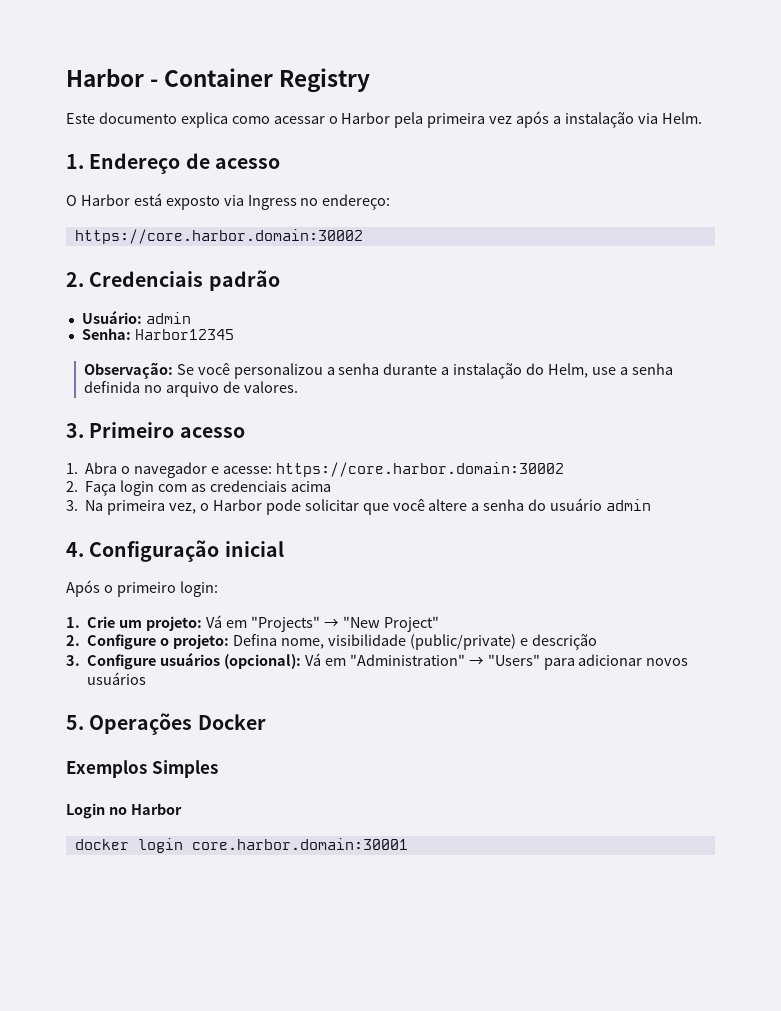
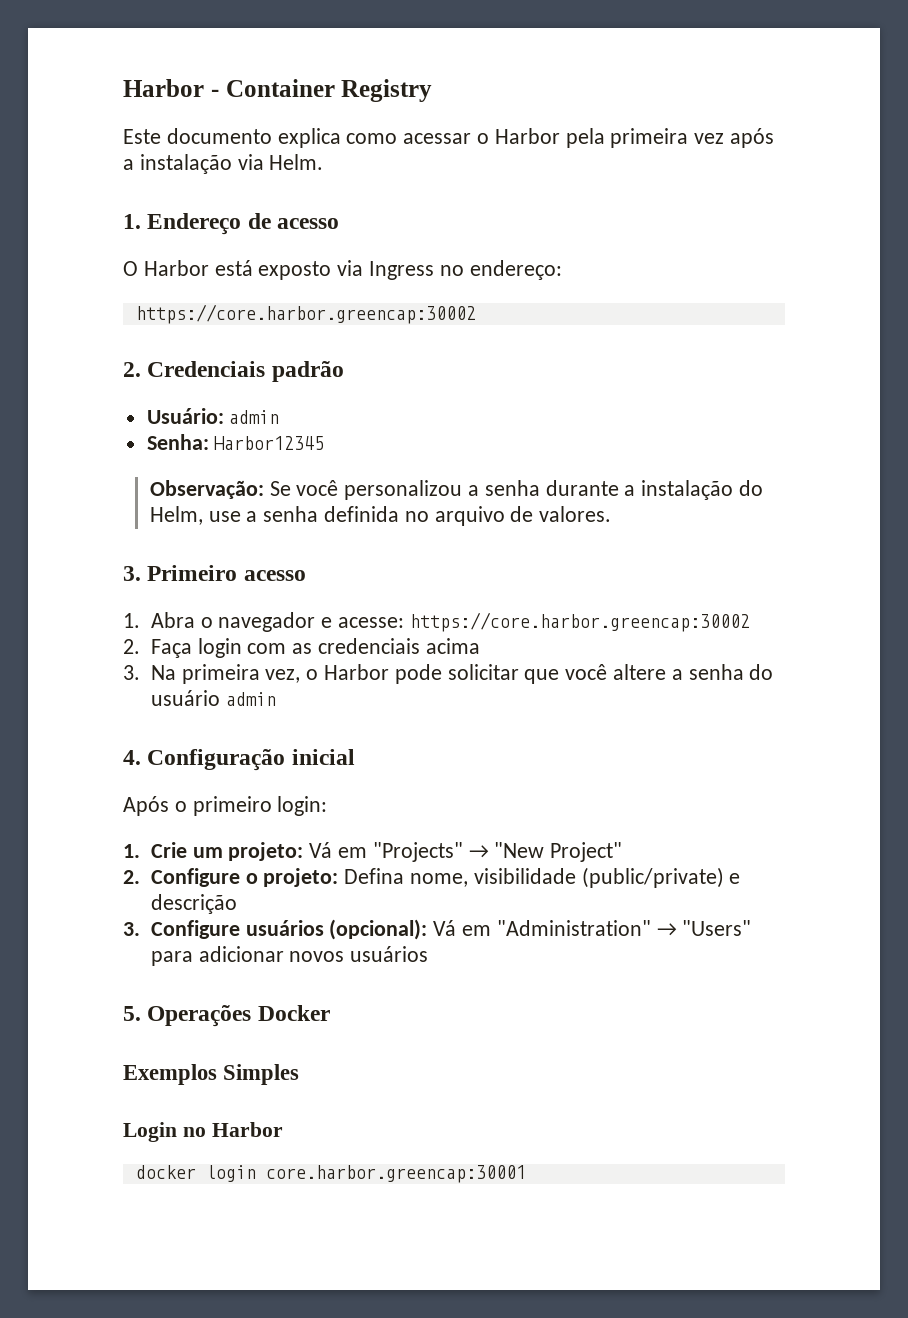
  O Harbor está exposto via Ingress no endereço:
- https://core.harbor.domain:30002
+ https://core.harbor.greencap:30002
- 1. Abra o navegador e acesse: https://core.harbor.domain:30002
+ 1. Abra o navegador e acesse: https://core.harbor.greencap:30002
- docker login core.harbor.domain:30001
+ docker login core.harbor.greencap:30001

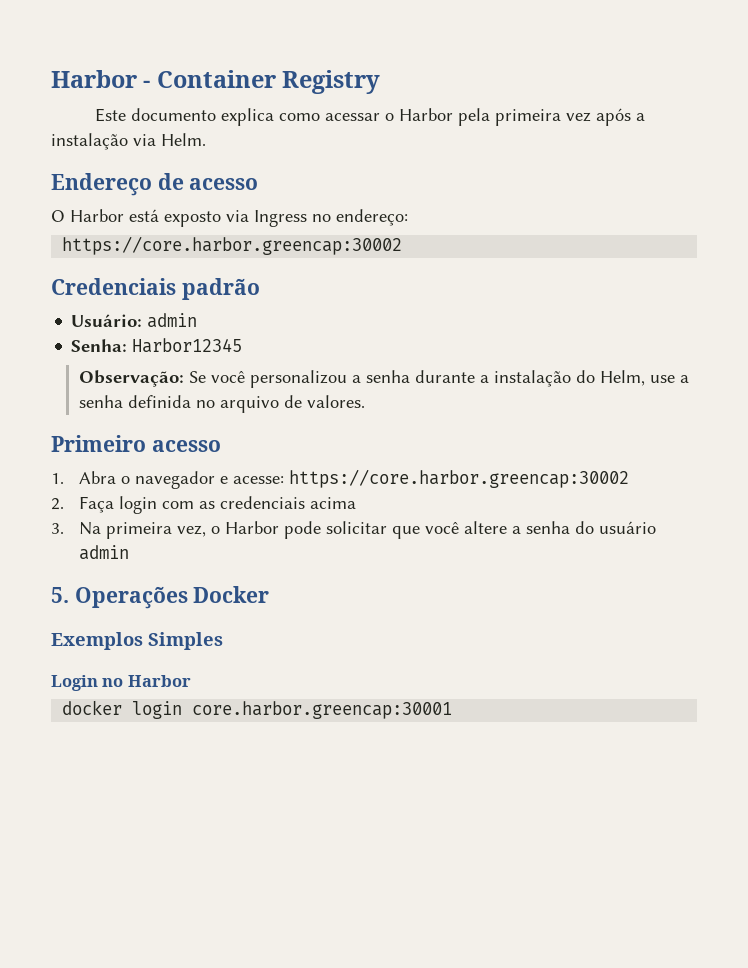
- 1. Endereço de acesso
+ Endereço de acesso
- 2. Credenciais padrão
+ Credenciais padrão
- 3. Primeiro acesso
+ Primeiro acesso
- 4. Configuração inicial
- Após o primeiro login:
- 1. Crie um projeto: Vá em "Projects" → "New Project"
- 2. Configure o projeto: Defina nome, visibilidade (public/private) e descrição
- 3. Configure usuários (opcional): Vá em "Administration" → "Users" para adicionar novos usuários

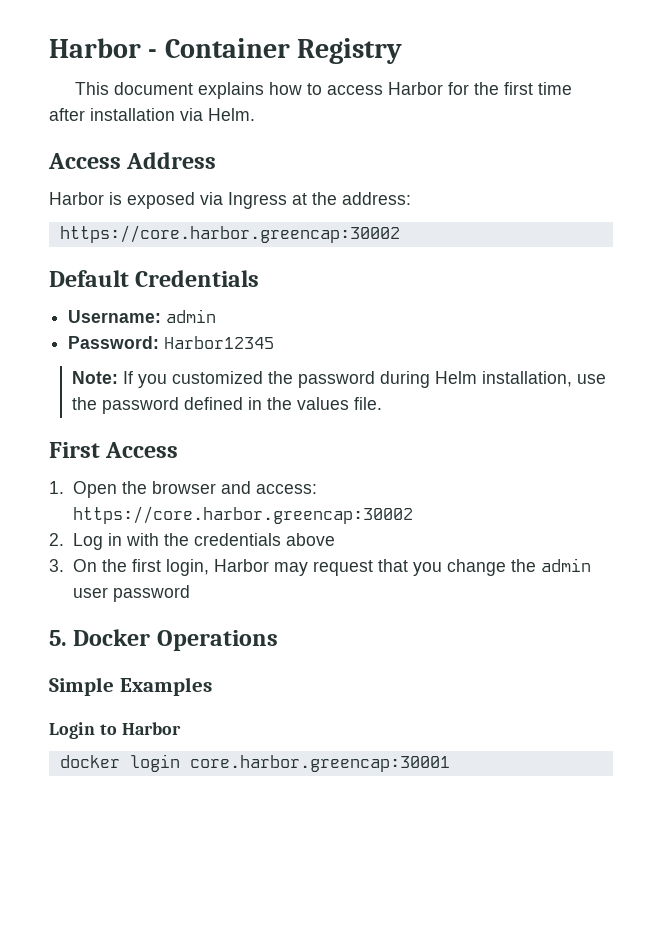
- Este documento explica como acessar o Harbor pela primeira vez após a instalação via Helm.
- Endereço de acesso
- O Harbor está exposto via Ingress no endereço:
+ This document explains how to access Harbor for the first time after installation via Helm.
+ Access Address
+ Harbor is exposed via Ingress at the address:
  https://core.harbor.greencap:30002
- Credenciais padrão
- Usuário: admin
- Senha: Harbor12345
+ Default Credentials
+ Username: admin
+ Password: Harbor12345
- Observação: Se você personalizou a senha durante a instalação do Helm, use a senha definida no arquivo de valores.
- Primeiro acesso
- 1. Abra o navegador e acesse: https://core.harbor.greencap:30002
- 2. Faça login com as credenciais acima
- 3. Na primeira vez, o Harbor pode solicitar que você altere a senha do usuário admin
+ Note: If you customized the password during Helm installation, use the password defined in the values file.
+ First Access
+ 1. Open the browser and access: https://core.harbor.greencap:30002
+ 2. Log in with the credentials above
+ 3. On the first login, Harbor may request that you change the admin user password
- 5. Operações Docker
- Exemplos Simples
+ 5. Docker Operations
+ Simple Examples
- Login no Harbor
+ Login to Harbor

